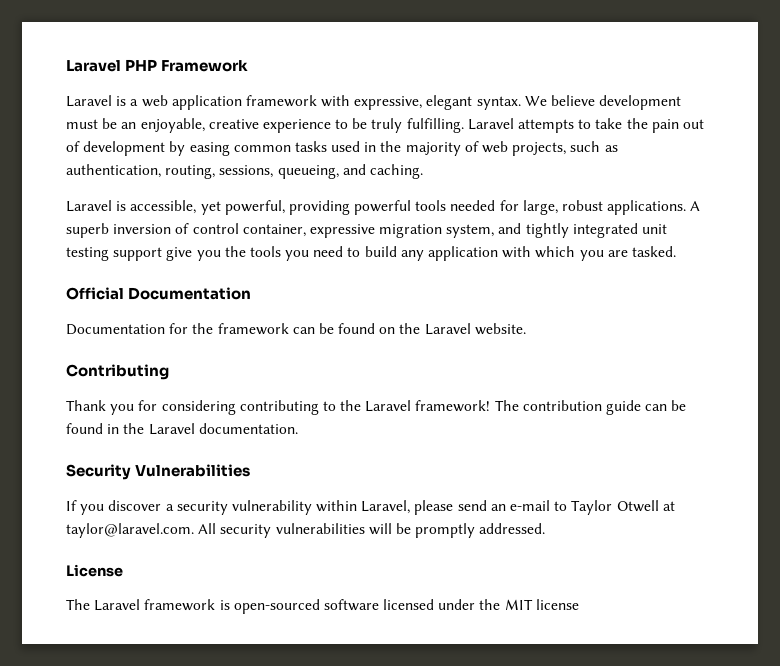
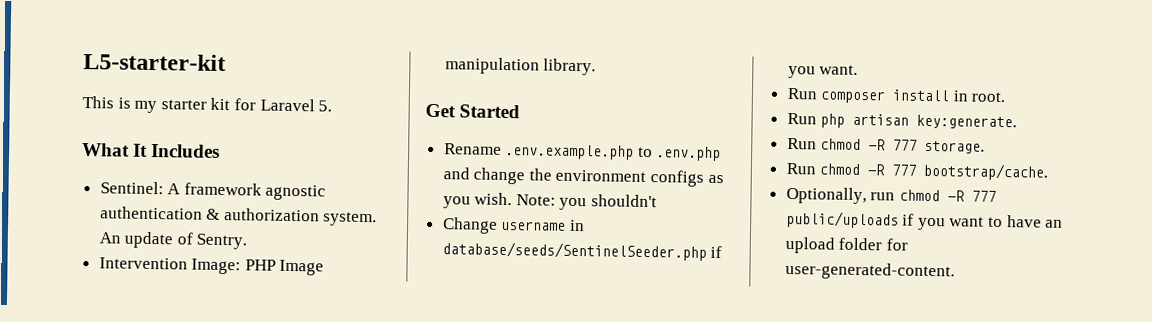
- Laravel PHP Framework
- Laravel is a web application framework with expressive, elegant syntax. We believe development must be an enjoyable, creative experience to be truly fulfilling. Laravel attempts to take the pain out of development by easing common tasks used in the majority of web projects, such as authentication, routing, sessions, queueing, and caching.
- Laravel is accessible, yet powerful, providing powerful tools needed for large, robust applications. A superb inversion of control container, expressive migration system, and tightly integrated unit testing support give you the tools you need to build any application with which you are tasked.
- Official Documentation
- Documentation for the framework can be found on the Laravel website.
- Contributing
- Thank you for considering contributing to the Laravel framework! The contribution guide can be found in the Laravel documentation.
- Security Vulnerabilities
- If you discover a security vulnerability within Laravel, please send an e-mail to Taylor Otwell at taylor@laravel.com. All security vulnerabilities will be promptly addressed.
- License
- The Laravel framework is open-sourced software licensed under the MIT license
+ L5-starter-kit
+ This is my starter kit for Laravel 5.
+ What It Includes
+ Sentinel: A framework agnostic authentication & authorization system. An update of Sentry.
+ Intervention Image: PHP Image manipulation library.
+ Get Started
+ Rename .env.example.php to .env.php and change the environment configs as you wish. Note: you shouldn't
+ Change username in database/seeds/SentinelSeeder.php if you want.
+ Run composer install in root.
+ Run php artisan key:generate.
+ Run chmod -R 777 storage.
+ Run chmod -R 777 bootstrap/cache.
+ Optionally, run chmod -R 777 public/uploads if you want to have an upload folder for user-generated-content.

